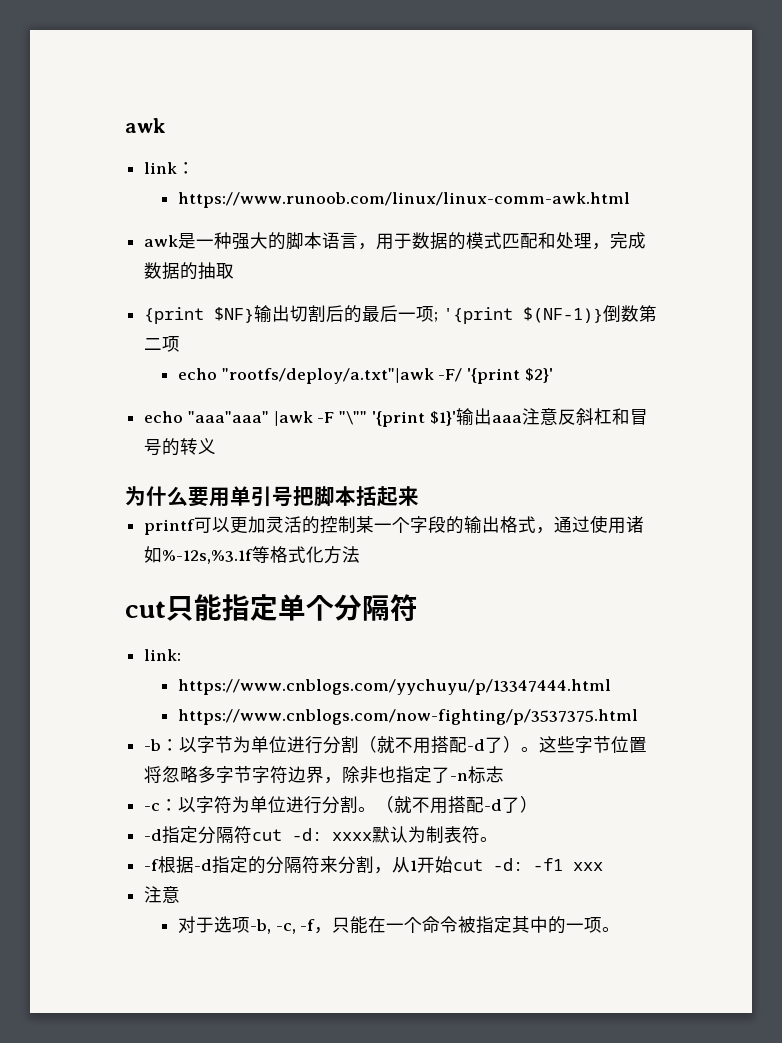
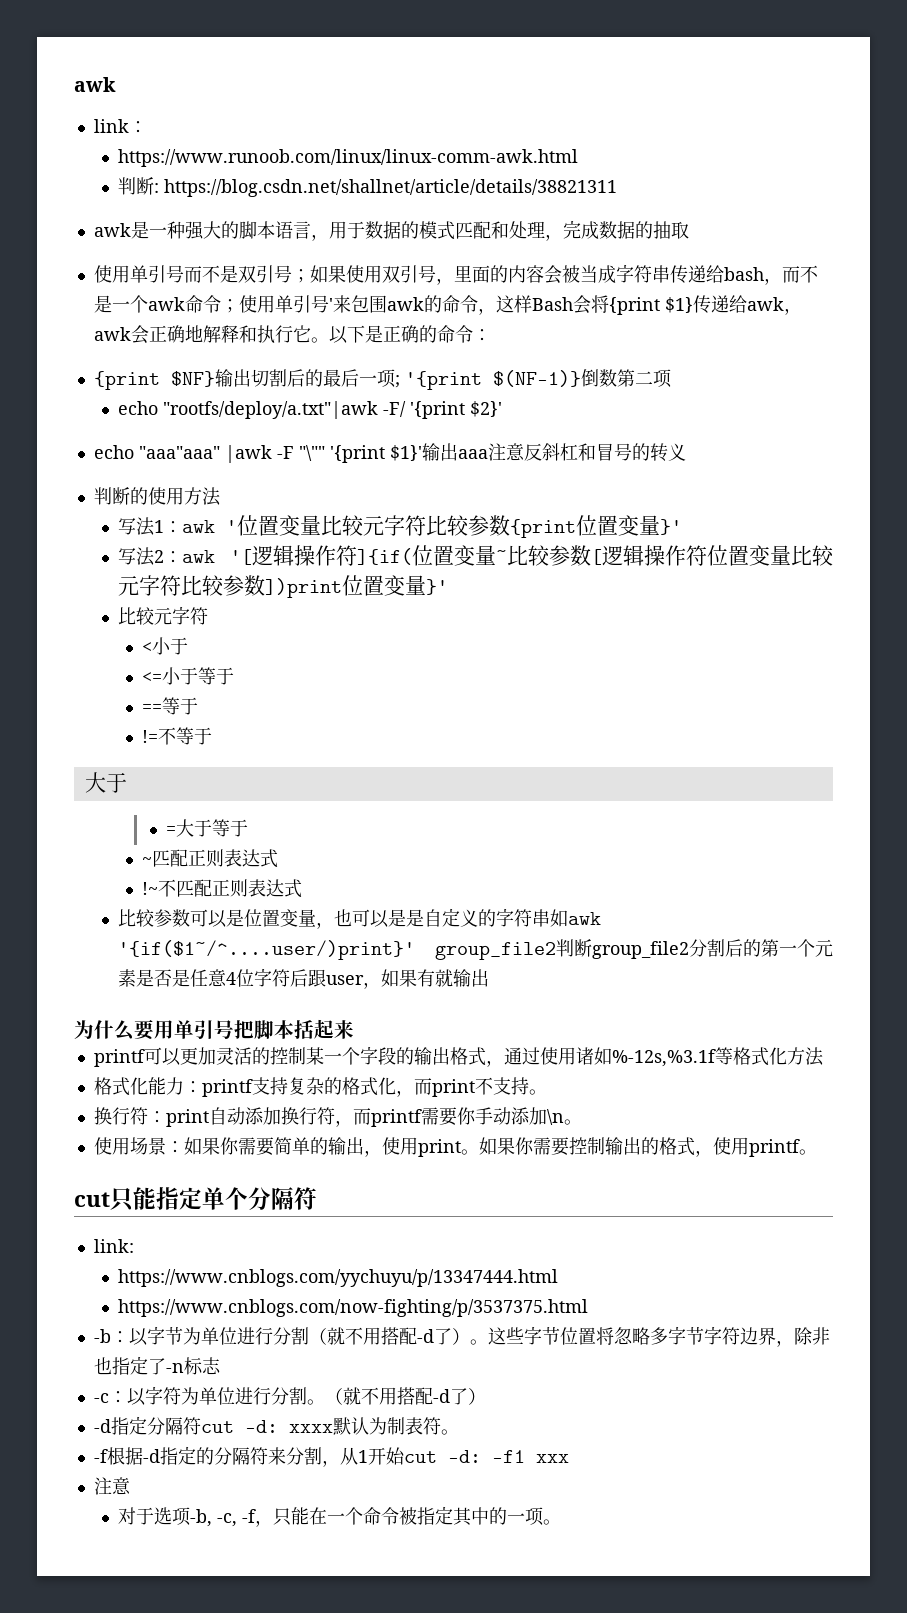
+ 判断: https://blog.csdn.net/shallnet/article/details/38821311
+ 使用单引号而不是双引号；如果使用双引号，里面的内容会被当成字符串传递给bash，而不是一个awk命令；使用单引号'来包围awk的命令，这样Bash会将{print $1}传递给awk，awk会正确地解释和执行它。以下是正确的命令：
+ 判断的使用方法
+ 写法1：awk '位置变量比较元字符比较参数{print位置变量}'
+ 写法2：awk '[逻辑操作符]{if(位置变量~比较参数[逻辑操作符位置变量比较元字符比较参数])print位置变量}'
+ 比较元字符
+ <小于
+ <=小于等于
+ ==等于
+ !=不等于
+ 大于
+ =大于等于
+ ~匹配正则表达式
+ !~不匹配正则表达式
+ 比较参数可以是位置变量，也可以是是自定义的字符串如awk '{if($1~/^....user/)print}' group_file2判断group_file2分割后的第一个元素是否是任意4位字符后跟user，如果有就输出
+ 格式化能力：printf支持复杂的格式化，而print不支持。
+ 换行符：print自动添加换行符，而printf需要你手动添加\n。
+ 使用场景：如果你需要简单的输出，使用print。如果你需要控制输出的格式，使用printf。

